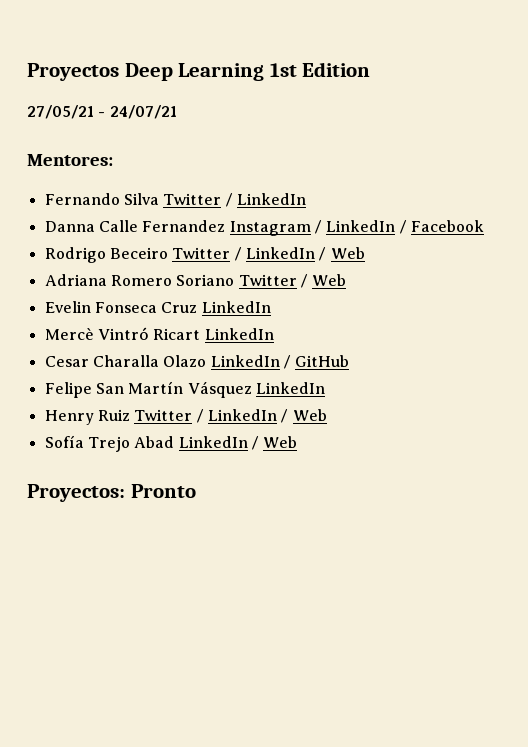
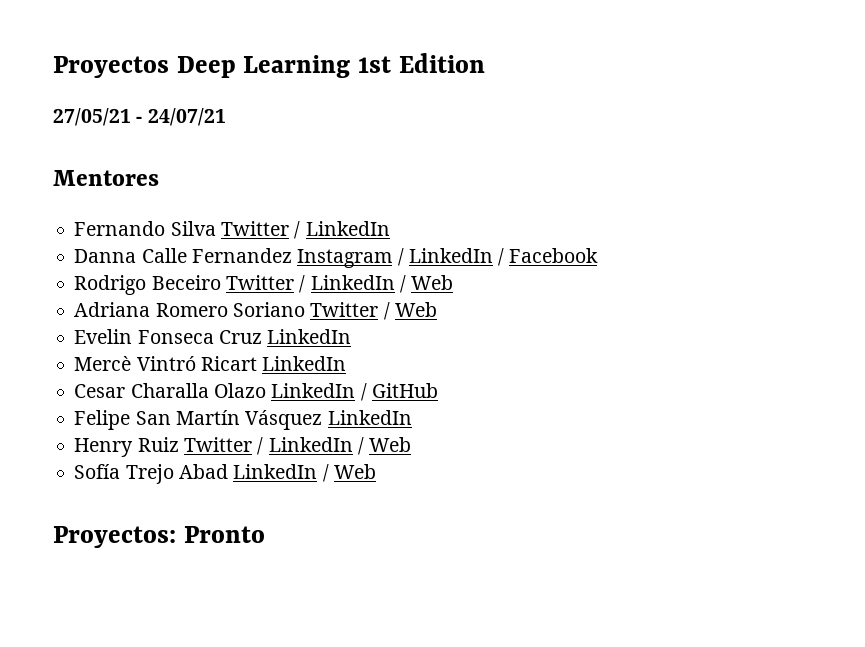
- Mentores:
+ Mentores

